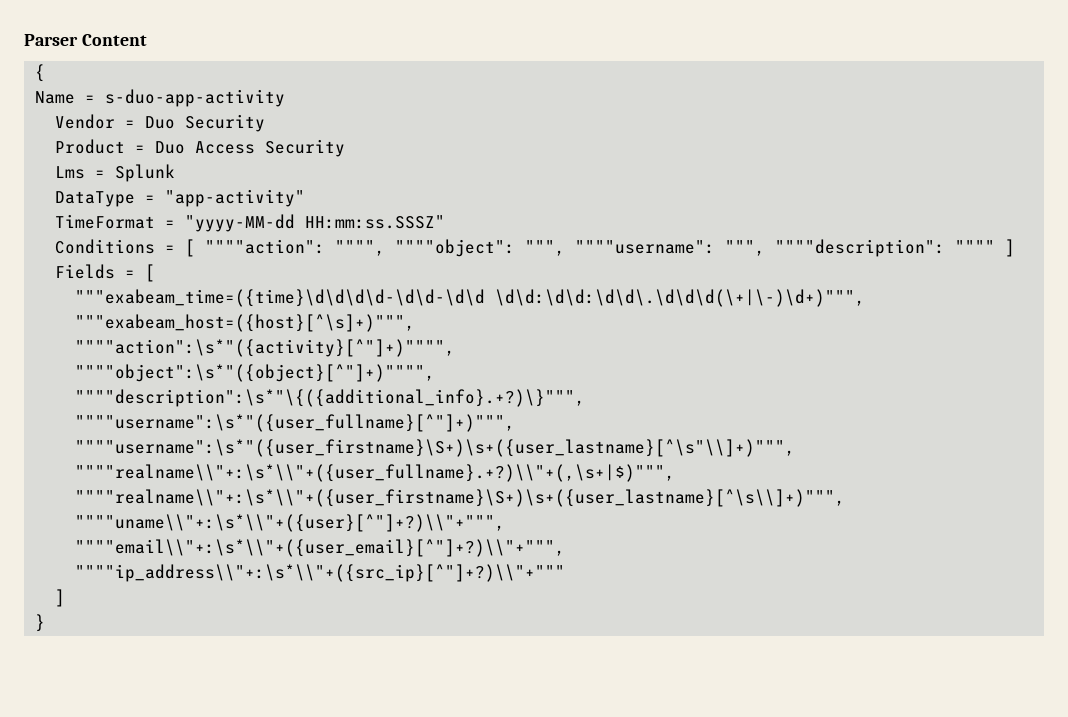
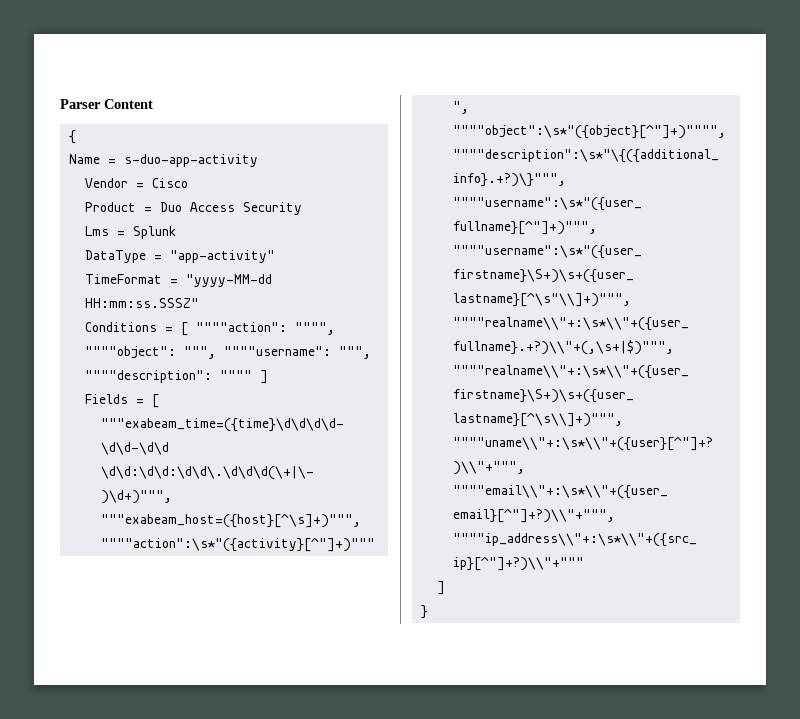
- Vendor = Duo Security
+ Vendor = Cisco

